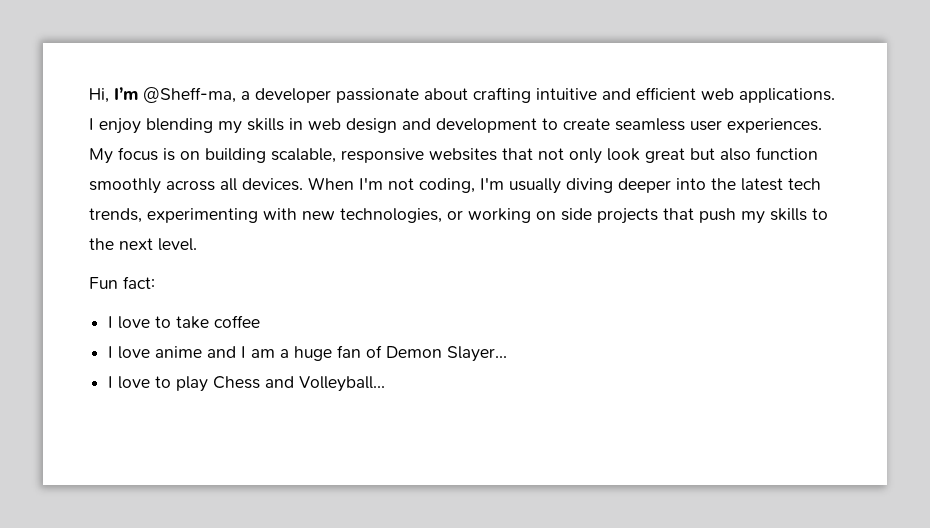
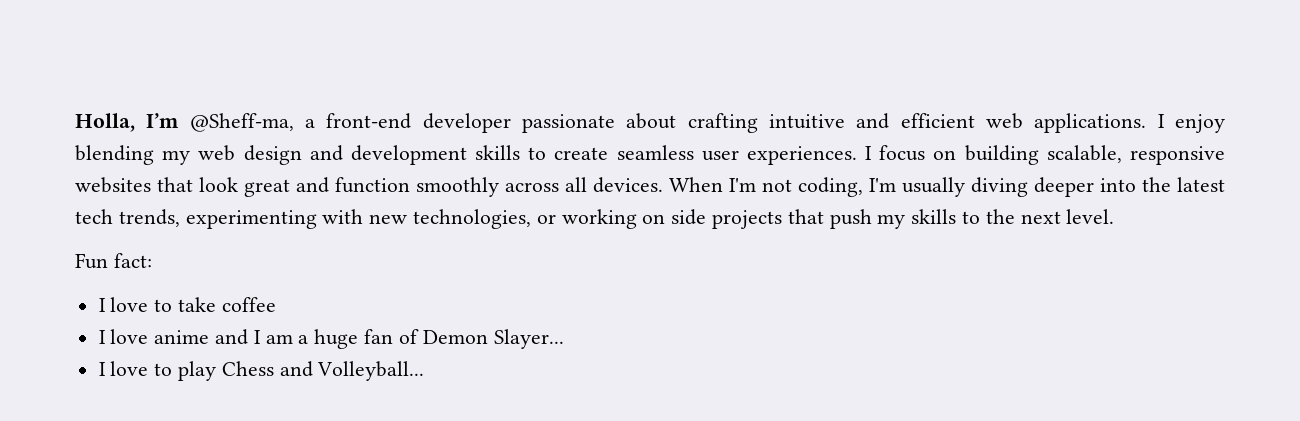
- Hi, I’m @Sheff-ma, a developer passionate about crafting intuitive and efficient web applications.
+ Holla, I’m @Sheff-ma, a front-end developer passionate about crafting intuitive and efficient web applications.
- I enjoy blending my skills in web design and development to create seamless user experiences.
+ I enjoy blending my web design and development skills to create seamless user experiences.
- My focus is on building scalable, responsive websites that not only look great but also function smoothly across all devices.
+ I focus on building scalable, responsive websites that look great and function smoothly across all devices.

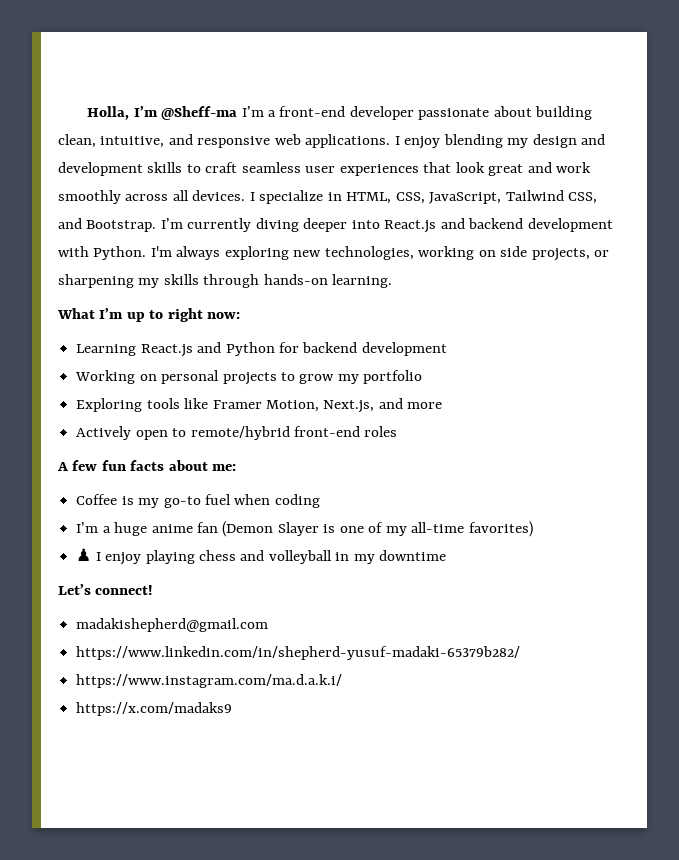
- Holla, I’m @Sheff-ma, a front-end developer passionate about crafting intuitive and efficient web applications.
+ Holla, I’m @Sheff-ma I’m a front-end developer passionate about building clean, intuitive, and responsive web applications.
- I enjoy blending my web design and development skills to create seamless user experiences. I focus on building scalable, responsive websites that look great and function smoothly across all devices.
+ I enjoy blending my design and development skills to craft seamless user experiences that look great and work smoothly across all devices.
- When I'm not coding, I'm usually diving deeper into the latest tech trends, experimenting with new technologies, or working on side projects that push my skills to the next level.
- Fun fact:
- I love to take coffee
- I love anime and I am a huge fan of Demon Slayer...
- I love to play Chess and Volleyball...
+ I specialize in HTML, CSS, JavaScript, Tailwind CSS, and Bootstrap. I’m currently diving deeper into React.js and backend development with Python. I'm always exploring new technologies, working on side projects, or sharpening my skills through hands-on learning.
+ What I’m up to right now:
+ Learning React.js and Python for backend development
+ Working on personal projects to grow my portfolio
+ Exploring tools like Framer Motion, Next.js, and more
+ Actively open to remote/hybrid front-end roles
+ A few fun facts about me:
+ Coffee is my go-to fuel when coding
+ I’m a huge anime fan (Demon Slayer is one of my all-time favorites)
+ ♟ I enjoy playing chess and volleyball in my downtime
+ Let’s connect!
+ madakishepherd@gmail.com
+ https://www.linkedin.com/in/shepherd-yusuf-madaki-65379b282/
+ https://www.instagram.com/ma.d.a.k.i/
+ https://x.com/madaks9

